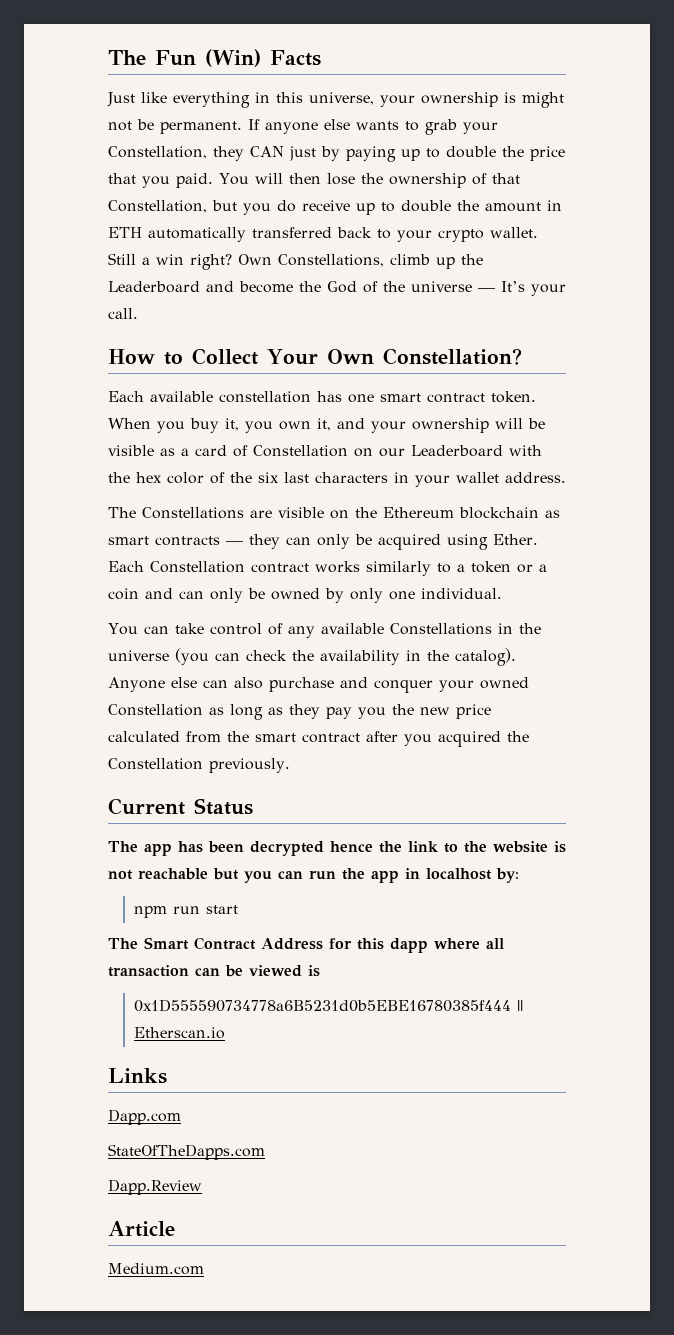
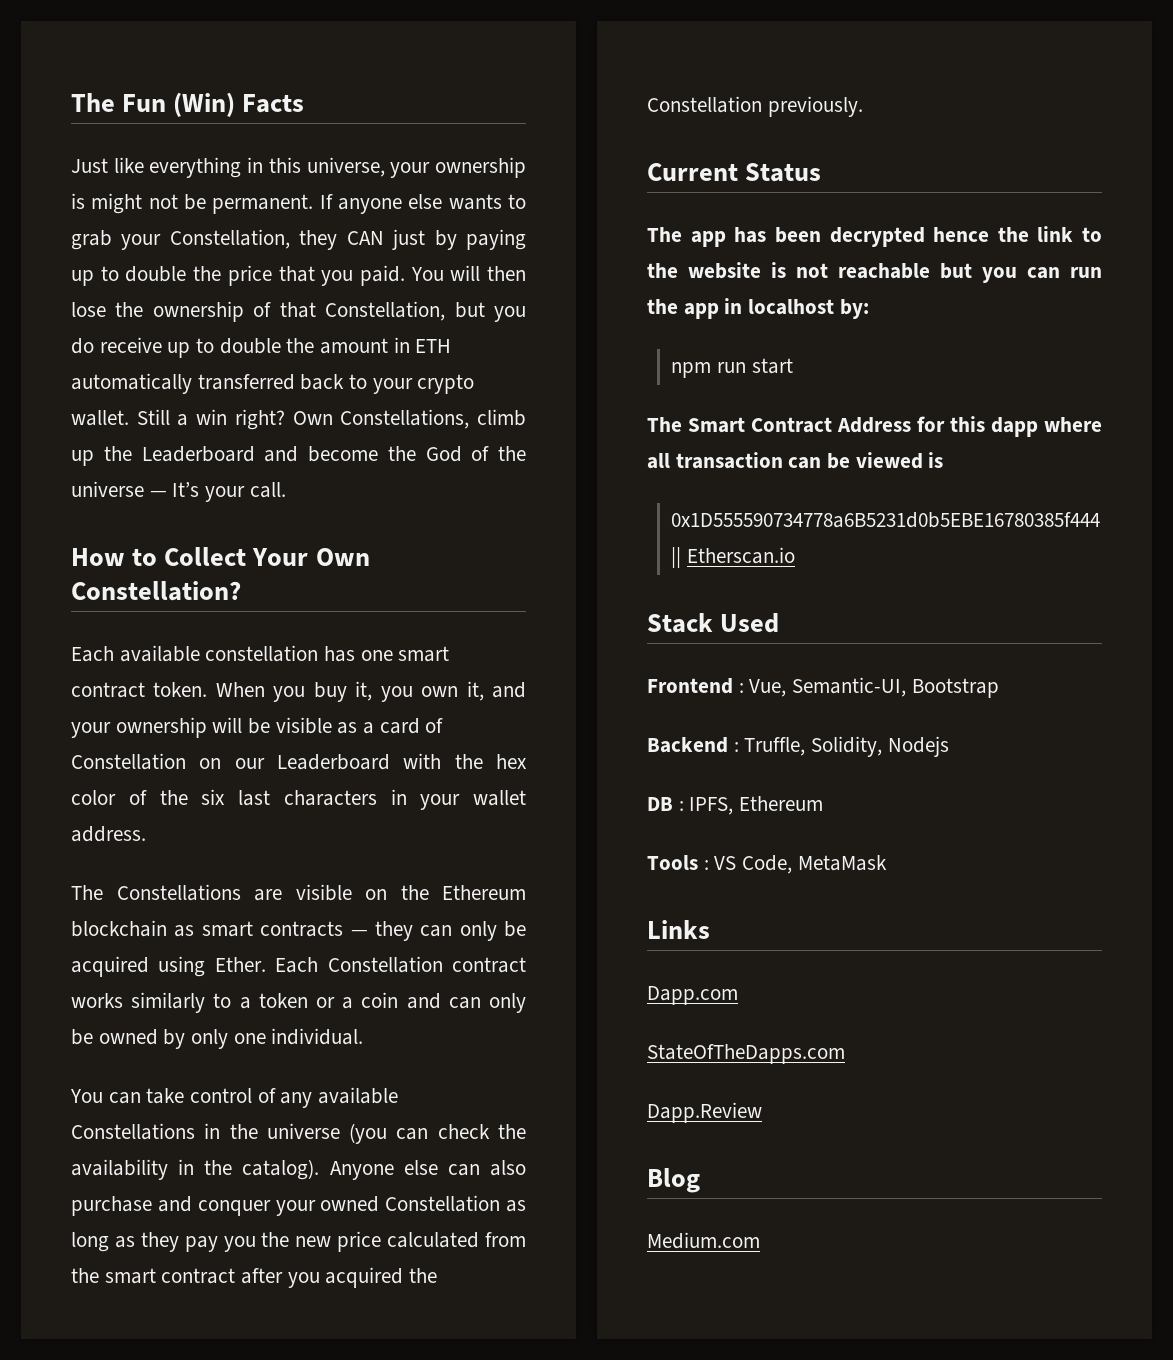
+ Stack Used
+ Frontend : Vue, Semantic-UI, Bootstrap
+ Backend : Truffle, Solidity, Nodejs
+ DB : IPFS, Ethereum
+ Tools : VS Code, MetaMask
- Article
+ Blog

